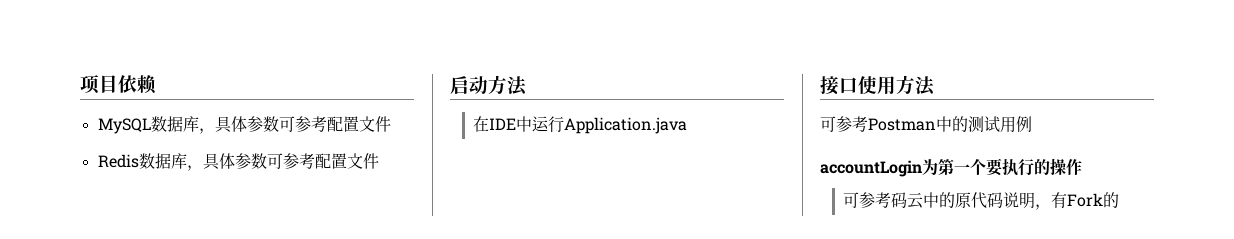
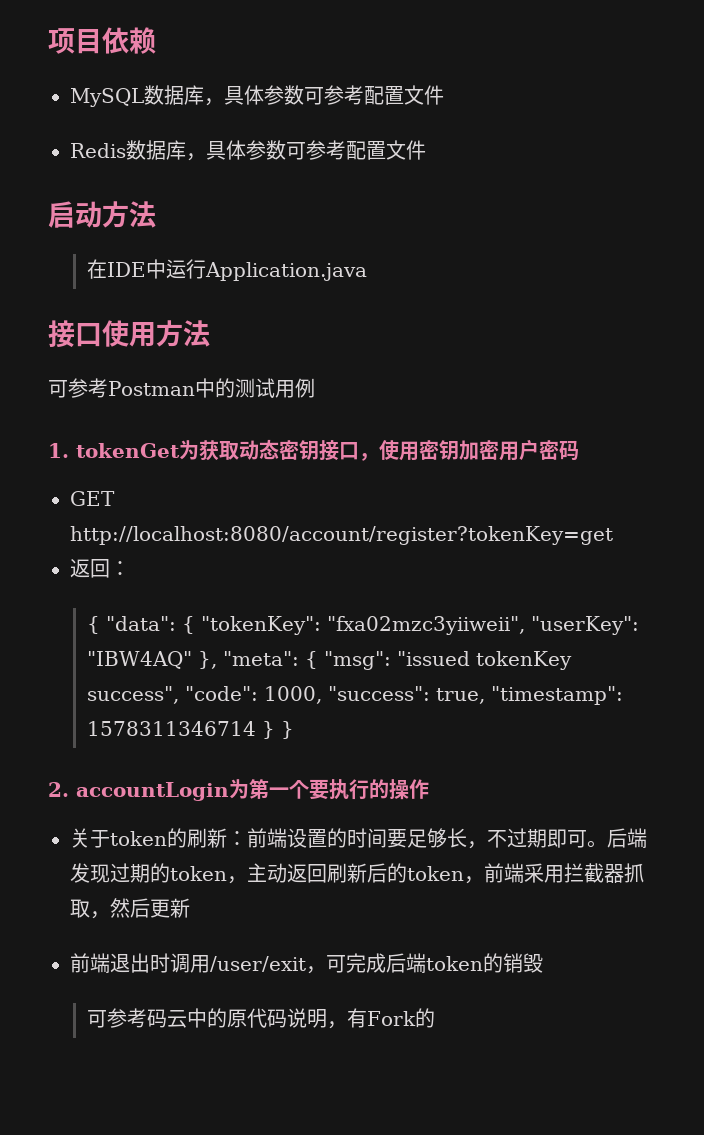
- accountLogin为第一个要执行的操作
+ 1. tokenGet为获取动态密钥接口，使用密钥加密用户密码
+ GET http://localhost:8080/account/register?tokenKey=get
+ 返回：
+ { "data": { "tokenKey": "fxa02mzc3yiiweii", "userKey": "IBW4AQ" }, "meta": { "msg": "issued tokenKey success", "code": 1000, "success": true, "timestamp": 1578311346714 } }
+ 2. accountLogin为第一个要执行的操作
+ 关于token的刷新：前端设置的时间要足够长，不过期即可。后端发现过期的token，主动返回刷新后的token，前端采用拦截器抓取，然后更新
+ 前端退出时调用/user/exit，可完成后端token的销毁

